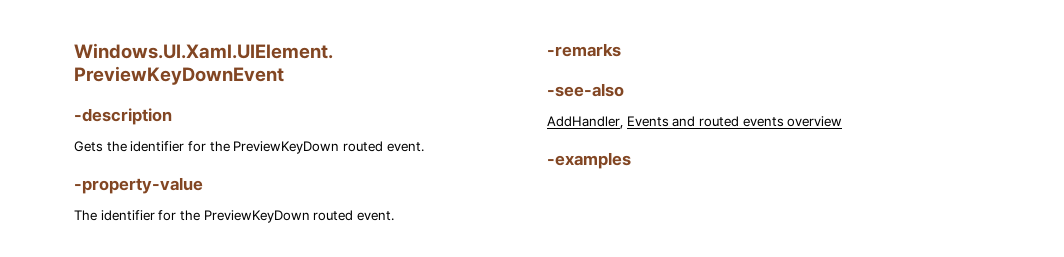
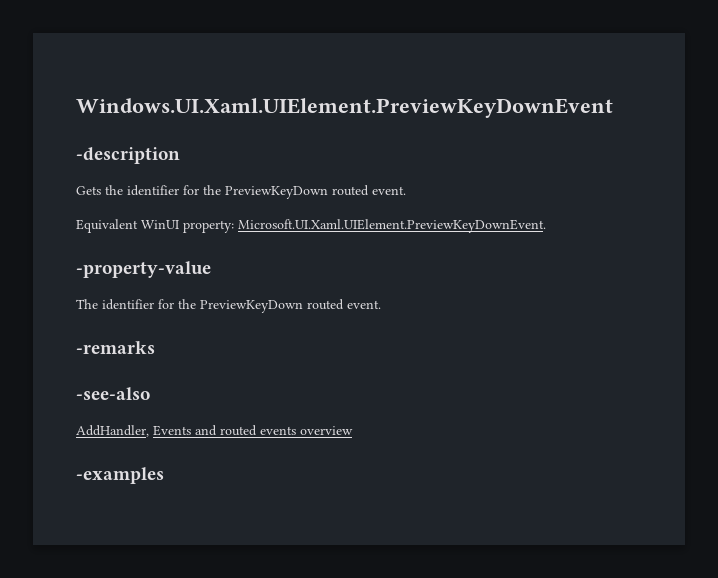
+ Equivalent WinUI property: Microsoft.UI.Xaml.UIElement.PreviewKeyDownEvent.

